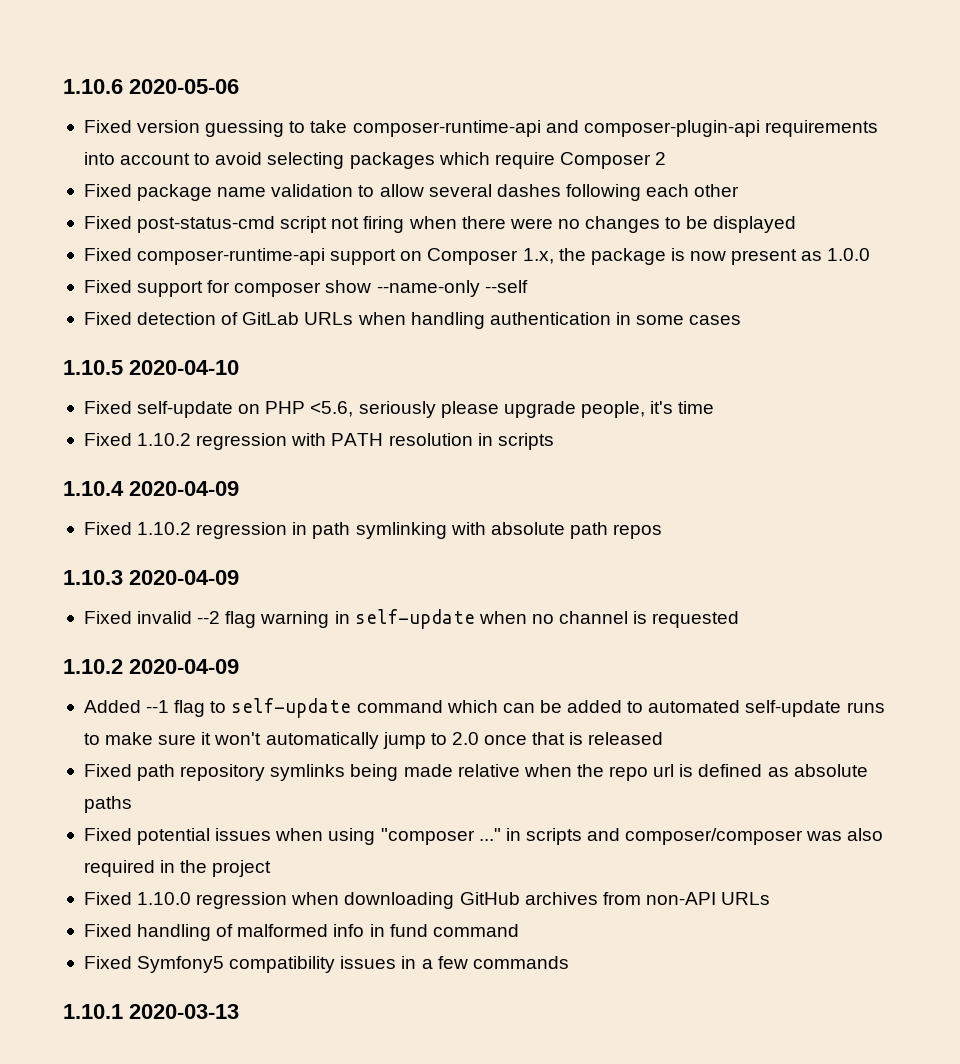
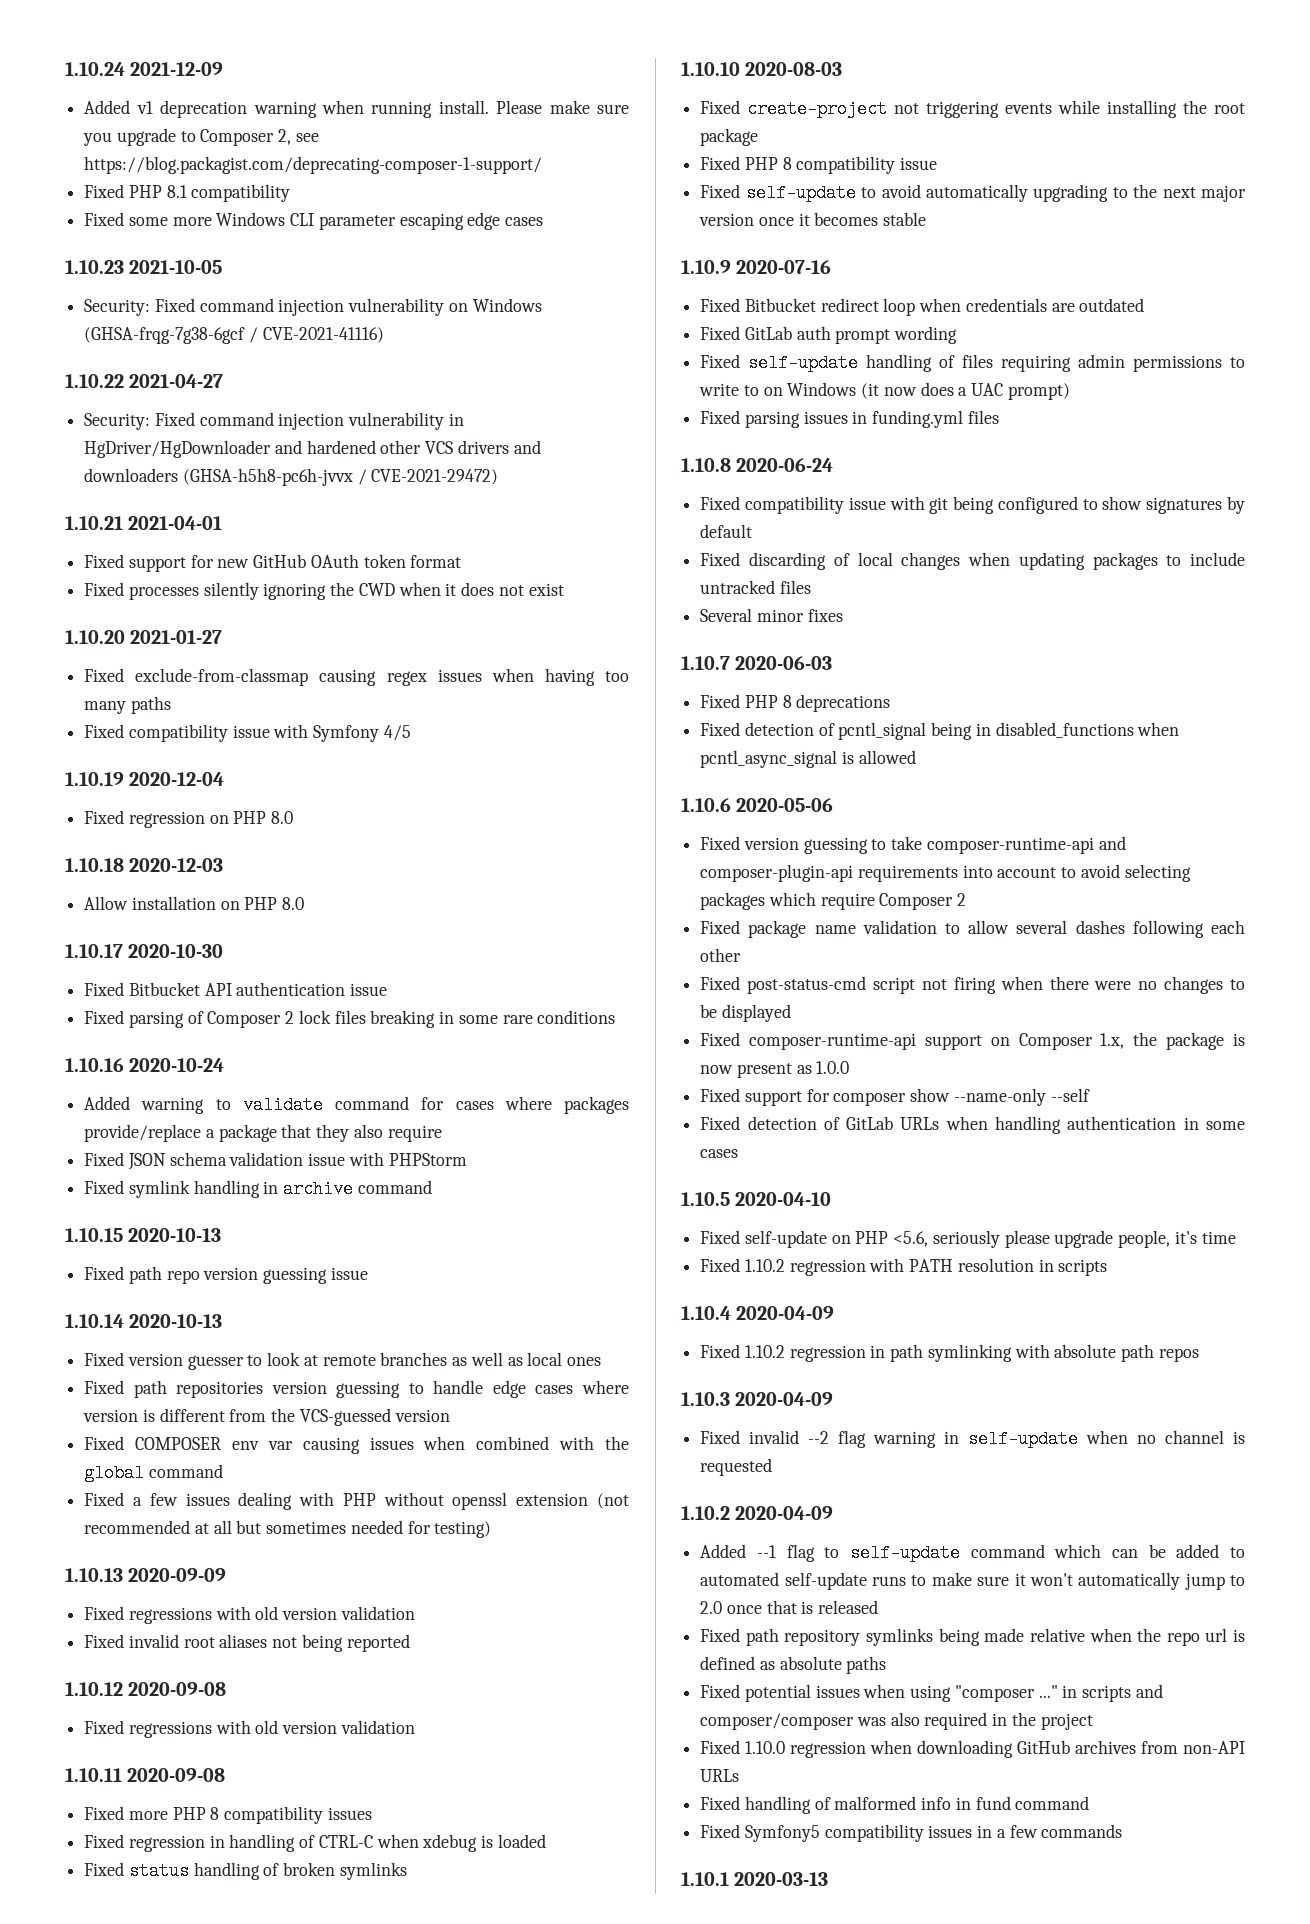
+ 1.10.24 2021-12-09
+ Added v1 deprecation warning when running install. Please make sure you upgrade to Composer 2, see https://blog.packagist.com/deprecating-composer-1-support/
+ Fixed PHP 8.1 compatibility
+ Fixed some more Windows CLI parameter escaping edge cases
+ 1.10.23 2021-10-05
+ Security: Fixed command injection vulnerability on Windows (GHSA-frqg-7g38-6gcf / CVE-2021-41116)
+ 1.10.22 2021-04-27
+ Security: Fixed command injection vulnerability in HgDriver/HgDownloader and hardened other VCS drivers and downloaders (GHSA-h5h8-pc6h-jvvx / CVE-2021-29472)
+ 1.10.21 2021-04-01
+ Fixed support for new GitHub OAuth token format
+ Fixed processes silently ignoring the CWD when it does not exist
+ 1.10.20 2021-01-27
+ Fixed exclude-from-classmap causing regex issues when having too many paths
+ Fixed compatibility issue with Symfony 4/5
+ 1.10.19 2020-12-04
+ Fixed regression on PHP 8.0
+ 1.10.18 2020-12-03
+ Allow installation on PHP 8.0
+ 1.10.17 2020-10-30
+ Fixed Bitbucket API authentication issue
+ Fixed parsing of Composer 2 lock files breaking in some rare conditions
+ 1.10.16 2020-10-24
+ Added warning to validate command for cases where packages provide/replace a package that they also require
+ Fixed JSON schema validation issue with PHPStorm
+ Fixed symlink handling in archive command
+ 1.10.15 2020-10-13
+ Fixed path repo version guessing issue
+ 1.10.14 2020-10-13
+ Fixed version guesser to look at remote branches as well as local ones
+ Fixed path repositories version guessing to handle edge cases where version is different from the VCS-guessed version
+ Fixed COMPOSER env var causing issues when combined with the global command
+ Fixed a few issues dealing with PHP without openssl extension (not recommended at all but sometimes needed for testing)
+ 1.10.13 2020-09-09
+ Fixed regressions with old version validation
+ Fixed invalid root aliases not being reported
+ 1.10.12 2020-09-08
+ Fixed regressions with old version validation
+ 1.10.11 2020-09-08
+ Fixed more PHP 8 compatibility issues
+ Fixed regression in handling of CTRL-C when xdebug is loaded
+ Fixed status handling of broken symlinks
+ 1.10.10 2020-08-03
+ Fixed create-project not triggering events while installing the root package
+ Fixed PHP 8 compatibility issue
+ Fixed self-update to avoid automatically upgrading to the next major version once it becomes stable
+ 1.10.9 2020-07-16
+ Fixed Bitbucket redirect loop when credentials are outdated
+ Fixed GitLab auth prompt wording
+ Fixed self-update handling of files requiring admin permissions to write to on Windows (it now does a UAC prompt)
+ Fixed parsing issues in funding.yml files
+ 1.10.8 2020-06-24
+ Fixed compatibility issue with git being configured to show signatures by default
+ Fixed discarding of local changes when updating packages to include untracked files
+ Several minor fixes
+ 1.10.7 2020-06-03
+ Fixed PHP 8 deprecations
+ Fixed detection of pcntl_signal being in disabled_functions when pcntl_async_signal is allowed

